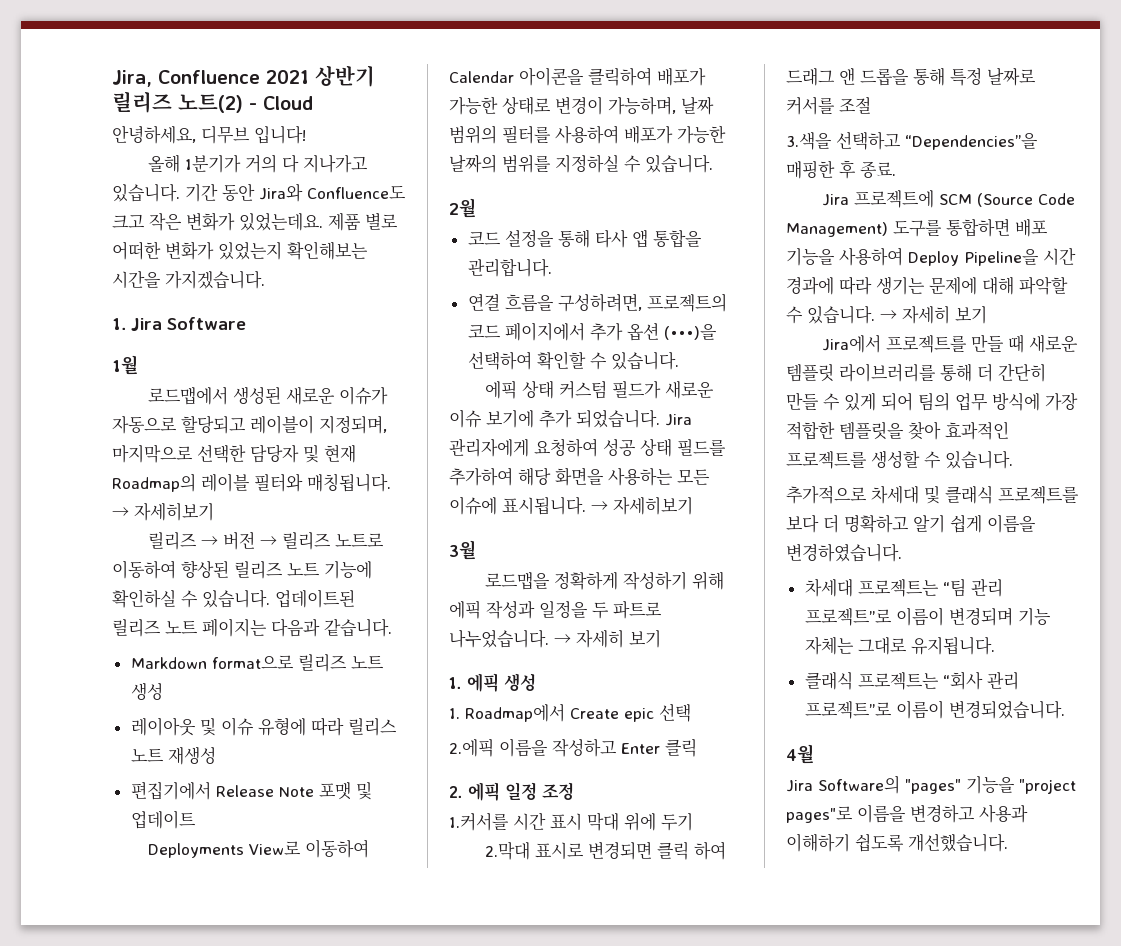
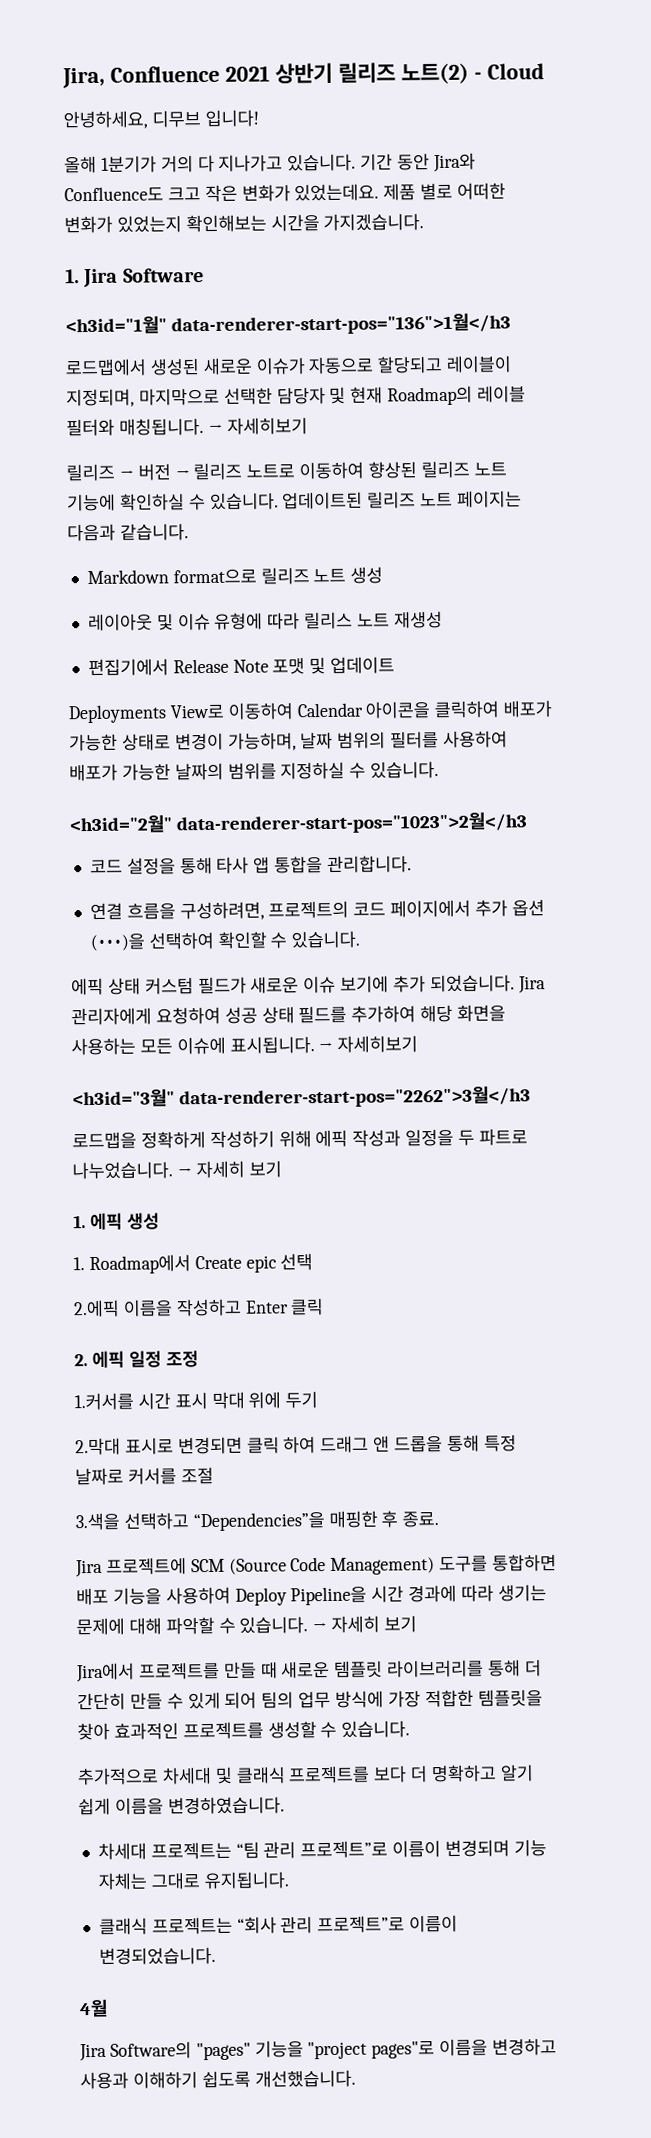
- 1월
+ <h3id="1월" data-renderer-start-pos="136">1월</h3
- 2월
+ <h3id="2월" data-renderer-start-pos="1023">2월</h3
- 3월
+ <h3id="3월" data-renderer-start-pos="2262">3월</h3

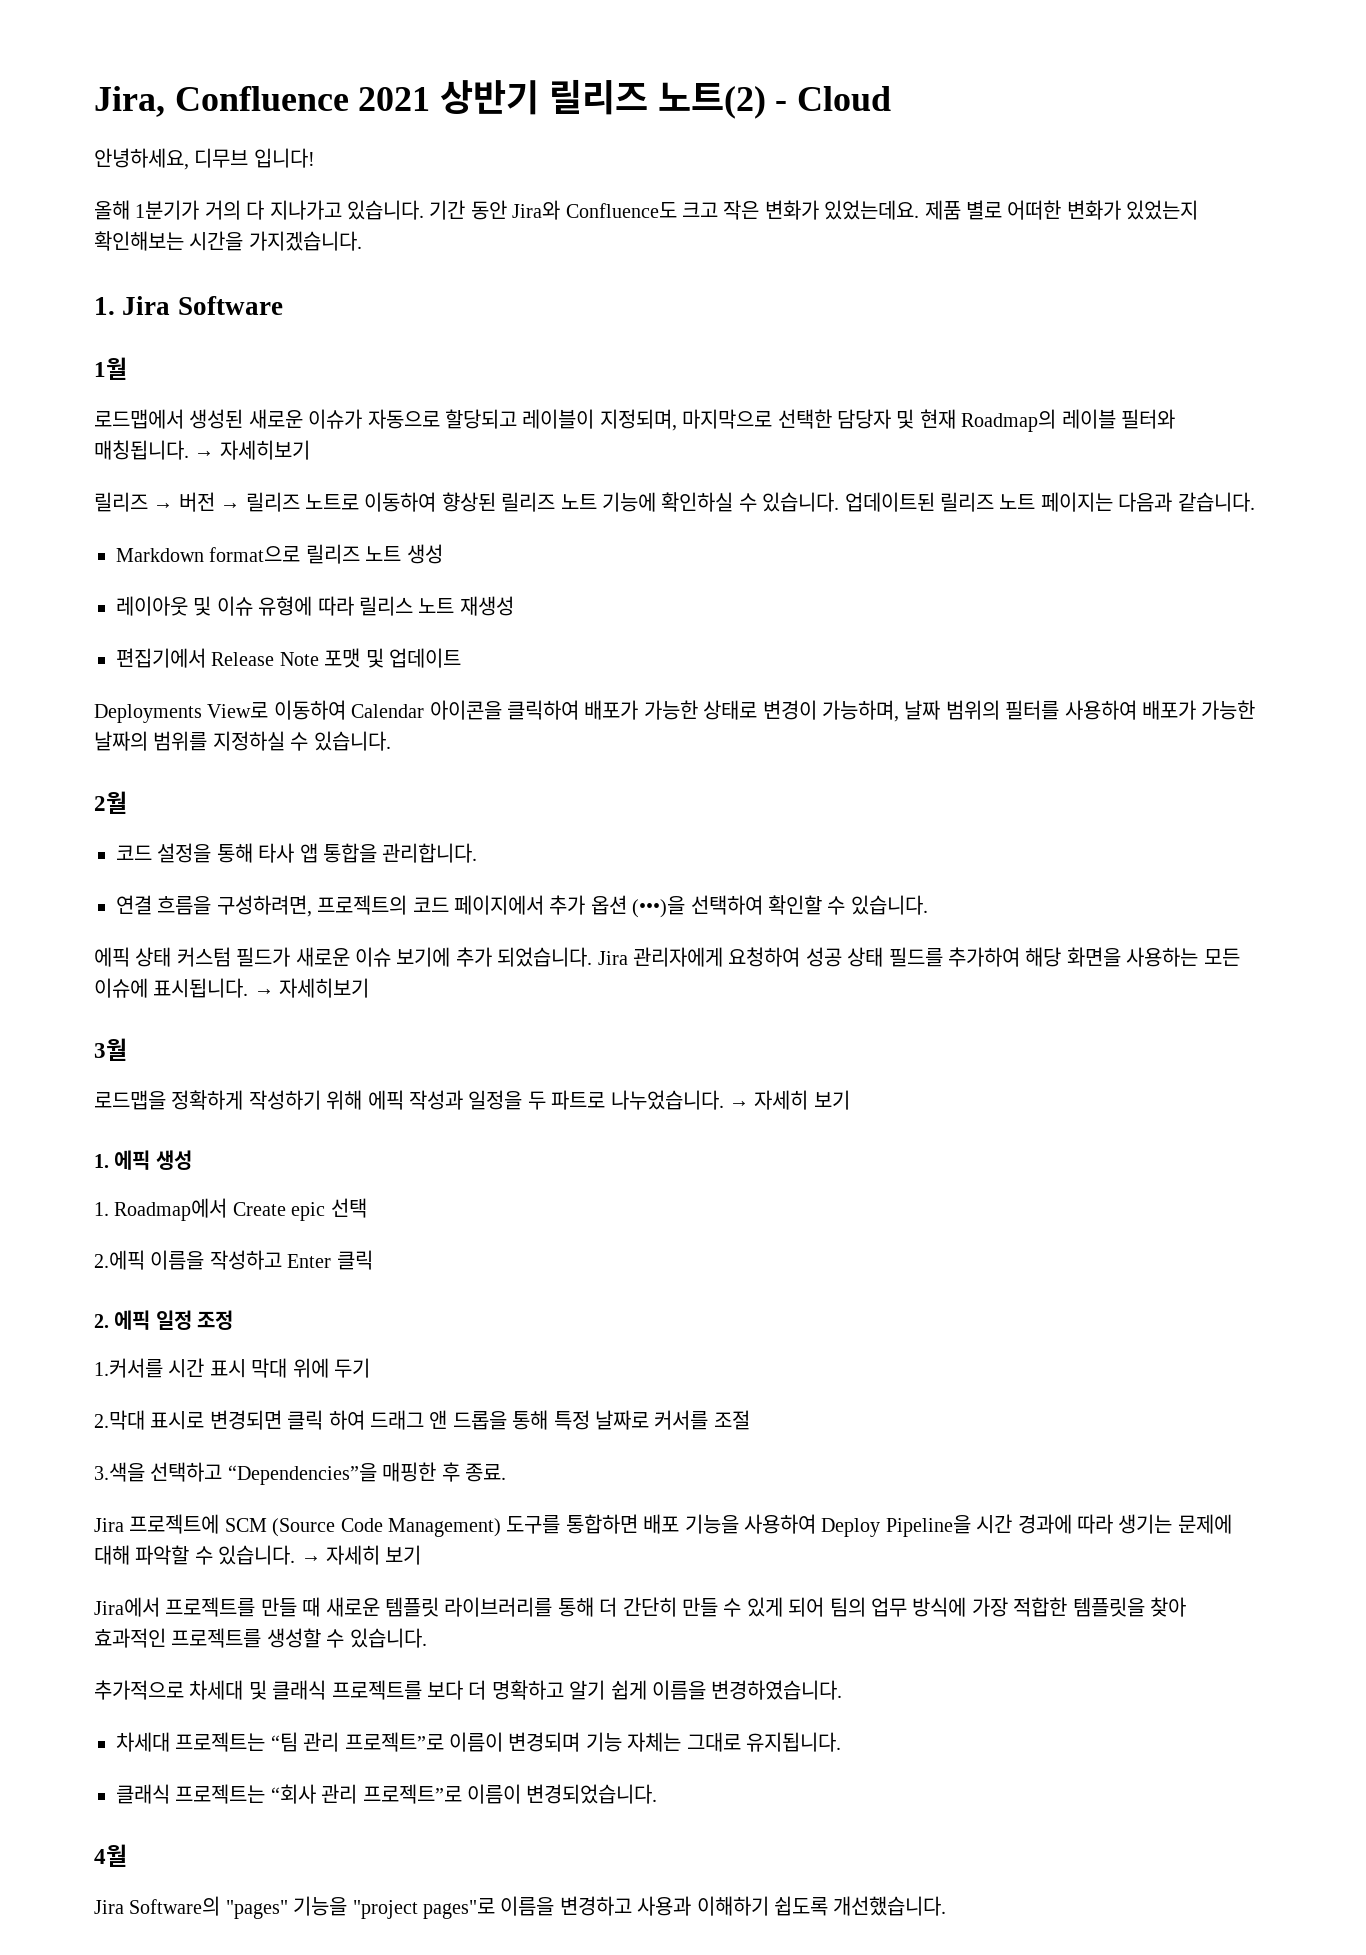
- <h3id="1월" data-renderer-start-pos="136">1월</h3
+ 1월
- <h3id="2월" data-renderer-start-pos="1023">2월</h3
+ 2월
- <h3id="3월" data-renderer-start-pos="2262">3월</h3
+ 3월

